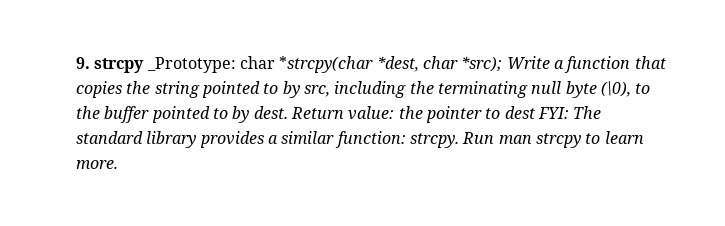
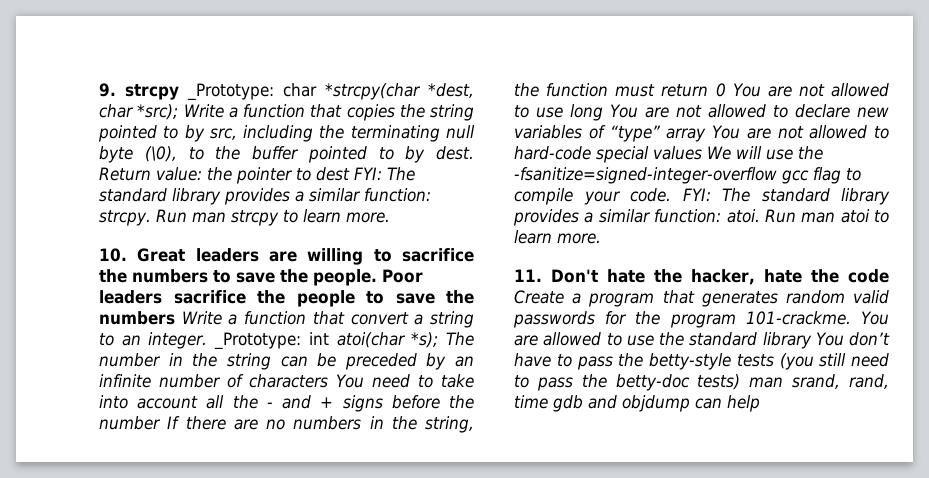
+ 10. Great leaders are willing to sacrifice the numbers to save the people. Poor leaders sacrifice the people to save the numbers Write a function that convert a string to an integer. _Prototype: int atoi(char *s); The number in the string can be preceded by an infinite number of characters You need to take into account all the - and + signs before the number If there are no numbers in the string, the function must return 0 You are not allowed to use long You are not allowed to declare new variables of “type” array You are not allowed to hard-code special values We will use the -fsanitize=signed-integer-overflow gcc flag to compile your code. FYI: The standard library provides a similar function: atoi. Run man atoi to learn more.
+ 11. Don't hate the hacker, hate the code Create a program that generates random valid passwords for the program 101-crackme. You are allowed to use the standard library You don’t have to pass the betty-style tests (you still need to pass the betty-doc tests) man srand, rand, time gdb and objdump can help

